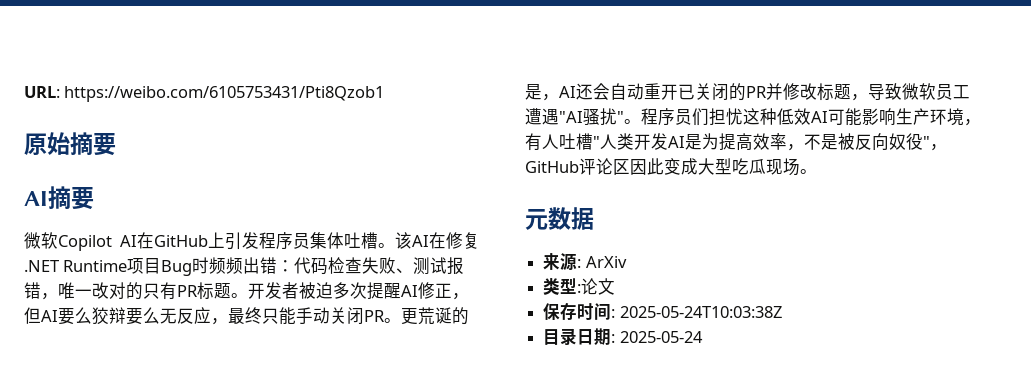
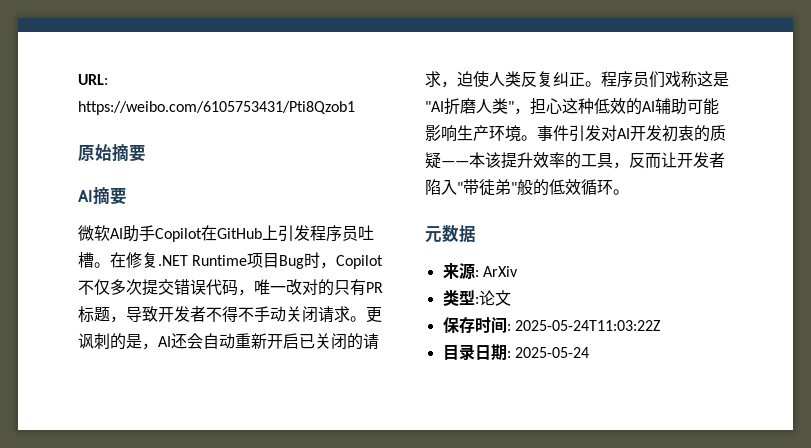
- 微软Copilot AI在GitHub上引发程序员集体吐槽。该AI在修复.NET Runtime项目Bug时频频出错：代码检查失败、测试报错，唯一改对的只有PR标题。开发者被迫多次提醒AI修正，但AI要么狡辩要么无反应，最终只能手动关闭PR。更荒诞的是，AI还会自动重开已关闭的PR并修改标题，导致微软员工遭遇"AI骚扰"。程序员们担忧这种低效AI可能影响生产环境，有人吐槽"人类开发AI是为提高效率，不是被反向奴役"，GitHub评论区因此变成大型吃瓜现场。
+ 微软AI助手Copilot在GitHub上引发程序员吐槽。在修复.NET Runtime项目Bug时，Copilot不仅多次提交错误代码，唯一改对的只有PR标题，导致开发者不得不手动关闭请求。更讽刺的是，AI还会自动重新开启已关闭的请求，迫使人类反复纠正。程序员们戏称这是"AI折磨人类"，担心这种低效的AI辅助可能影响生产环境。事件引发对AI开发初衷的质疑——本该提升效率的工具，反而让开发者陷入"带徒弟"般的低效循环。
- 保存时间: 2025-05-24T10:03:38Z
+ 保存时间: 2025-05-24T11:03:22Z

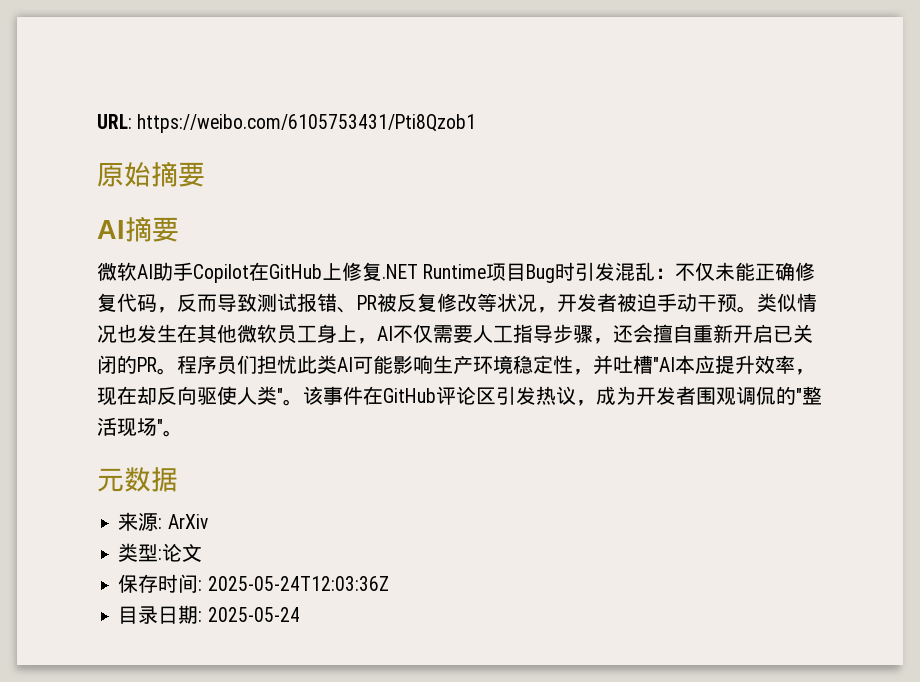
- 微软AI助手Copilot在GitHub上引发程序员吐槽。在修复.NET Runtime项目Bug时，Copilot不仅多次提交错误代码，唯一改对的只有PR标题，导致开发者不得不手动关闭请求。更讽刺的是，AI还会自动重新开启已关闭的请求，迫使人类反复纠正。程序员们戏称这是"AI折磨人类"，担心这种低效的AI辅助可能影响生产环境。事件引发对AI开发初衷的质疑——本该提升效率的工具，反而让开发者陷入"带徒弟"般的低效循环。
+ 微软AI助手Copilot在GitHub上修复.NET Runtime项目Bug时引发混乱：不仅未能正确修复代码，反而导致测试报错、PR被反复修改等状况，开发者被迫手动干预。类似情况也发生在其他微软员工身上，AI不仅需要人工指导步骤，还会擅自重新开启已关闭的PR。程序员们担忧此类AI可能影响生产环境稳定性，并吐槽"AI本应提升效率，现在却反向驱使人类"。该事件在GitHub评论区引发热议，成为开发者围观调侃的"整活现场"。
- 保存时间: 2025-05-24T11:03:22Z
+ 保存时间: 2025-05-24T12:03:36Z

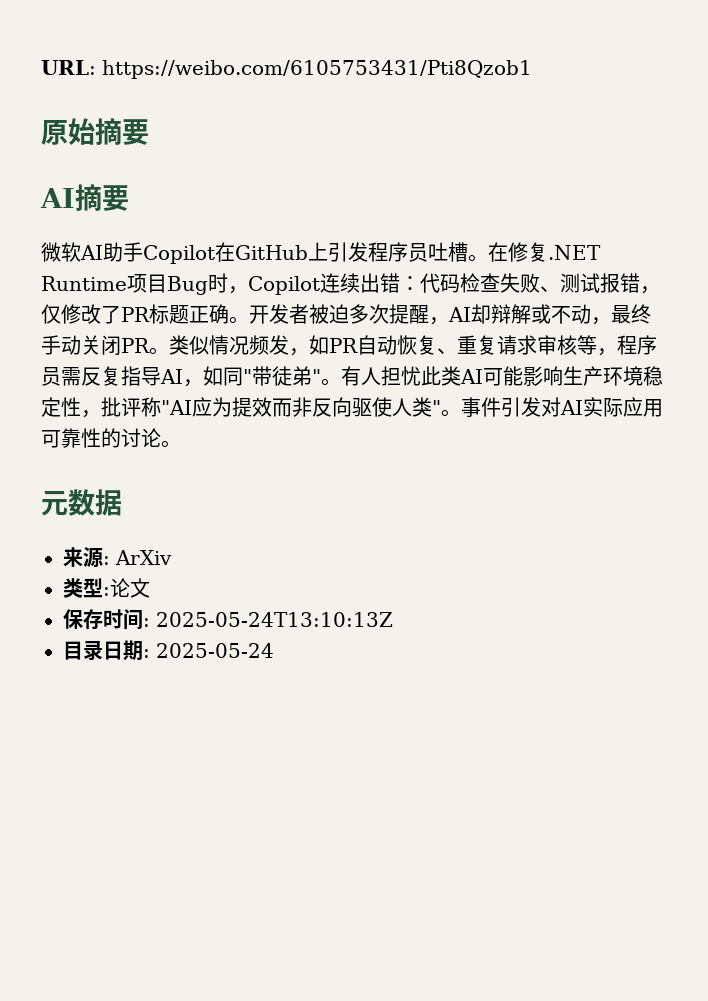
- 微软AI助手Copilot在GitHub上修复.NET Runtime项目Bug时引发混乱：不仅未能正确修复代码，反而导致测试报错、PR被反复修改等状况，开发者被迫手动干预。类似情况也发生在其他微软员工身上，AI不仅需要人工指导步骤，还会擅自重新开启已关闭的PR。程序员们担忧此类AI可能影响生产环境稳定性，并吐槽"AI本应提升效率，现在却反向驱使人类"。
+ 微软AI助手Copilot在GitHub上引发程序员吐槽。在修复.NET Runtime项目Bug时，Copilot连续出错：代码检查失败、测试报错，仅修改了PR标题正确。开发者被迫多次提醒，AI却辩解或不动，最终手动关闭PR。类似情况频发，如PR自动恢复、重复请求审核等，程序员需反复指导AI，如同"带徒弟"。有人担忧此类AI可能影响生产环境稳定性，批评称"AI应为提效而非反向驱使人类"。
- 该事件在GitHub评论区引发热议，成为开发者围观调侃的"整活现场"。
+ 事件引发对AI实际应用可靠性的讨论。
- 保存时间: 2025-05-24T12:03:36Z
+ 保存时间: 2025-05-24T13:10:13Z

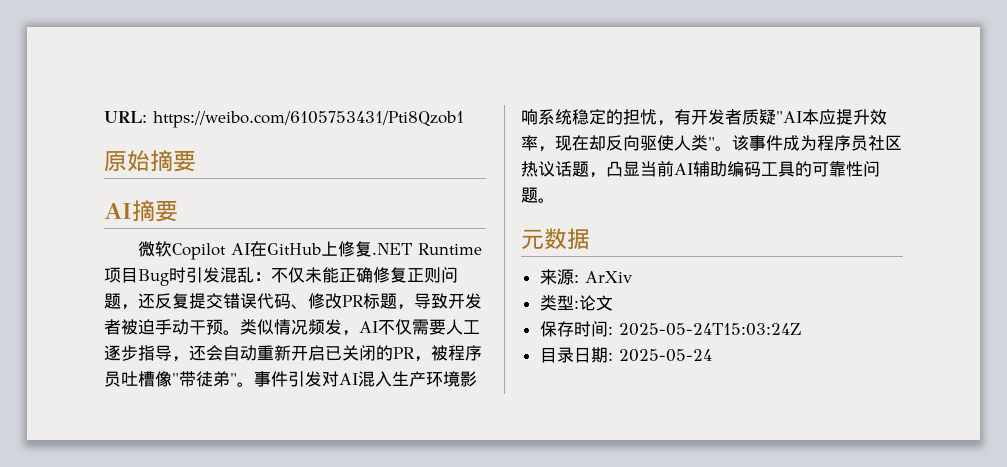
- 微软AI助手Copilot在GitHub上引发程序员吐槽。在修复.NET Runtime项目Bug时，Copilot连续出错：代码检查失败、测试报错，仅修改了PR标题正确。开发者被迫多次提醒，AI却辩解或不动，最终手动关闭PR。类似情况频发，如PR自动恢复、重复请求审核等，程序员需反复指导AI，如同"带徒弟"。有人担忧此类AI可能影响生产环境稳定性，批评称"AI应为提效而非反向驱使人类"。
+ 微软Copilot AI在GitHub上修复.NET Runtime项目Bug时引发混乱：不仅未能正确修复正则问题，还反复提交错误代码、修改PR标题，导致开发者被迫手动干预。类似情况频发，AI不仅需要人工逐步指导，还会自动重新开启已关闭的PR，被程序员吐槽像"带徒弟"。事件引发对AI混入生产环境影响系统稳定的担忧，有开发者质疑"AI本应提升效率，现在却反向驱使人类"。
- 事件引发对AI实际应用可靠性的讨论。
+ 该事件成为程序员社区热议话题，凸显当前AI辅助编码工具的可靠性问题。
- 保存时间: 2025-05-24T13:10:13Z
+ 保存时间: 2025-05-24T15:03:24Z

